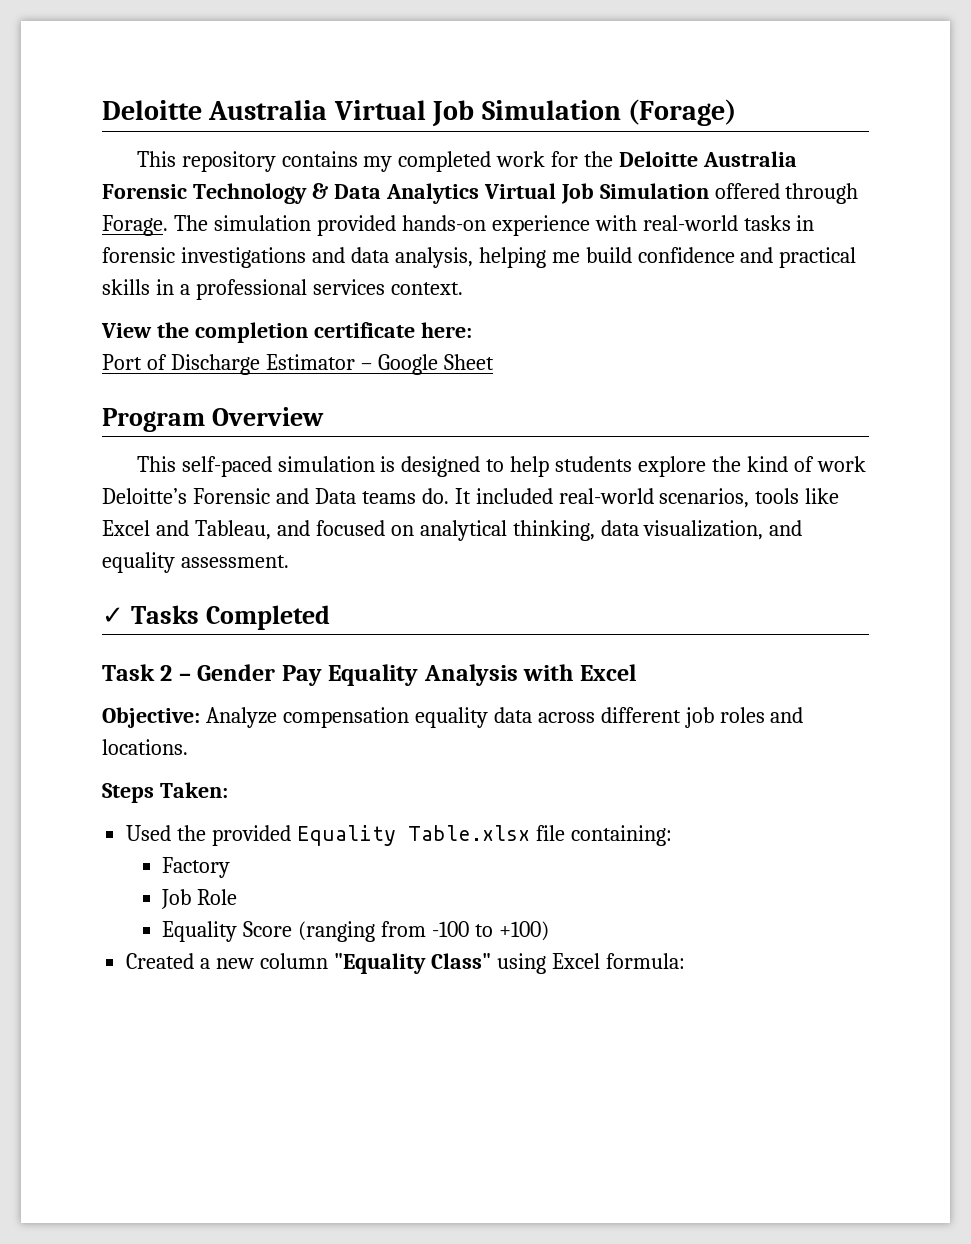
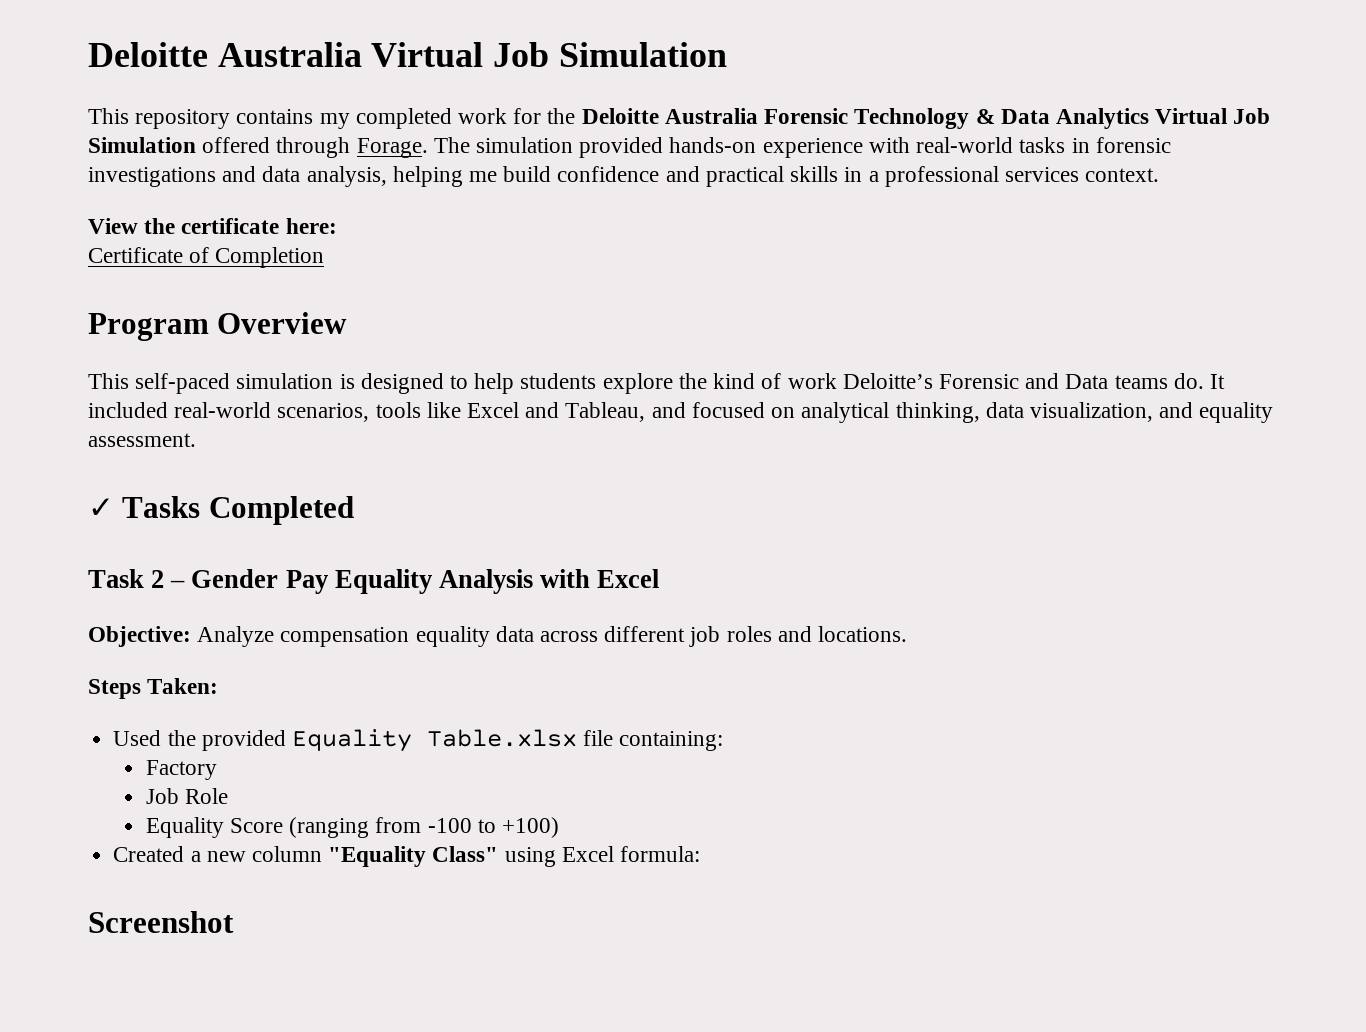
- Deloitte Australia Virtual Job Simulation (Forage)
+ Deloitte Australia Virtual Job Simulation
- View the completion certificate here:
+ View the certificate here:
- Port of Discharge Estimator – Google Sheet
+ Certificate of Completion
+ Screenshot

